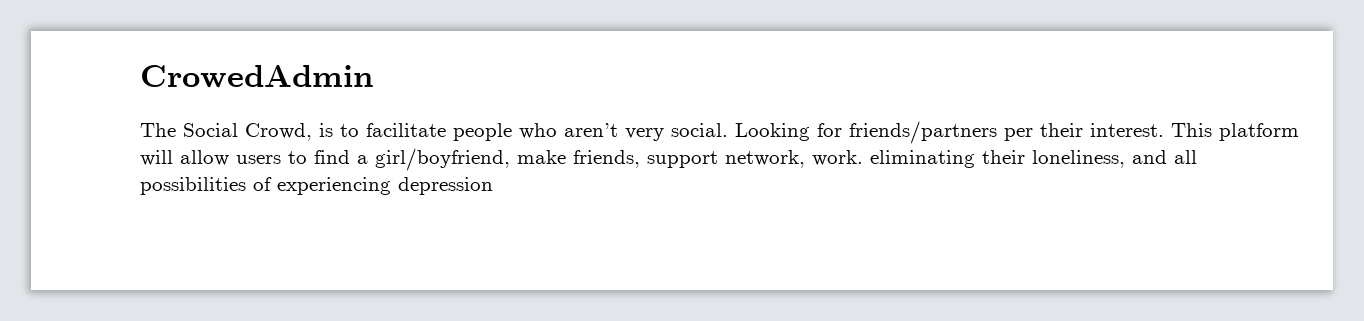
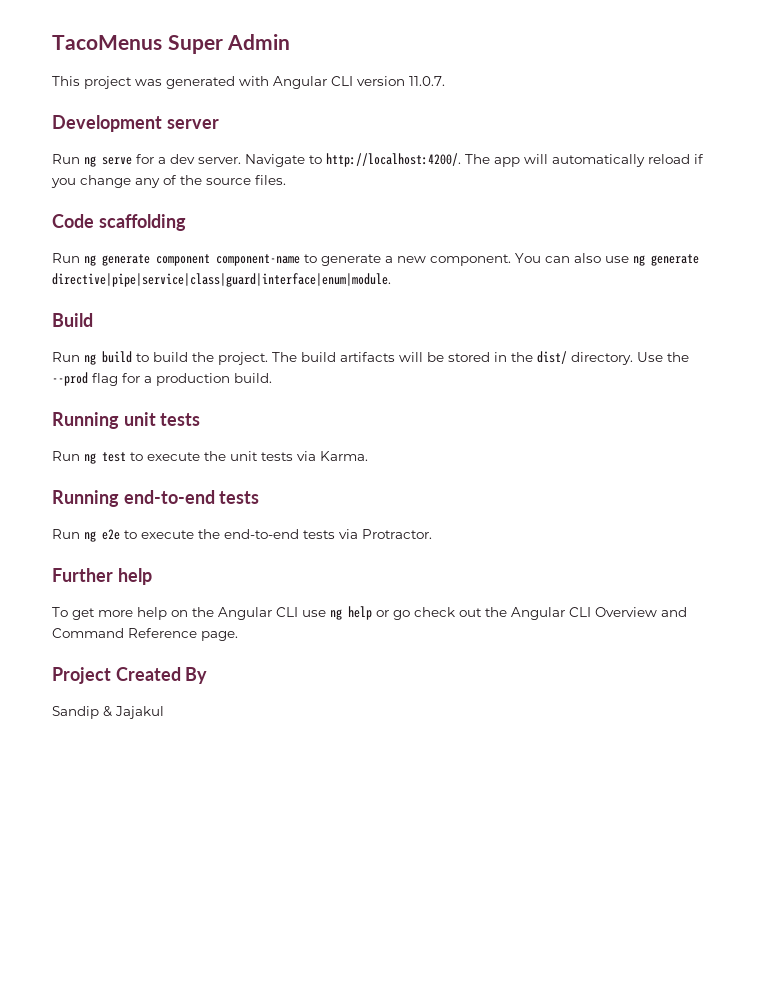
- CrowedAdmin
- The Social Crowd, is to facilitate people who aren’t very social. Looking for friends/partners per their interest. This platform will allow users to find a girl/boyfriend, make friends, support network, work. eliminating their loneliness, and all possibilities of experiencing depression
+ TacoMenus Super Admin
+ This project was generated with Angular CLI version 11.0.7.
+ Development server
+ Run ng serve for a dev server. Navigate to http://localhost:4200/. The app will automatically reload if you change any of the source files.
+ Code scaffolding
+ Run ng generate component component-name to generate a new component. You can also use ng generate directive|pipe|service|class|guard|interface|enum|module.
+ Build
+ Run ng build to build the project. The build artifacts will be stored in the dist/ directory. Use the --prod flag for a production build.
+ Running unit tests
+ Run ng test to execute the unit tests via Karma.
+ Running end-to-end tests
+ Run ng e2e to execute the end-to-end tests via Protractor.
+ Further help
+ To get more help on the Angular CLI use ng help or go check out the Angular CLI Overview and Command Reference page.
+ Project Created By
+ Sandip & Jajakul

